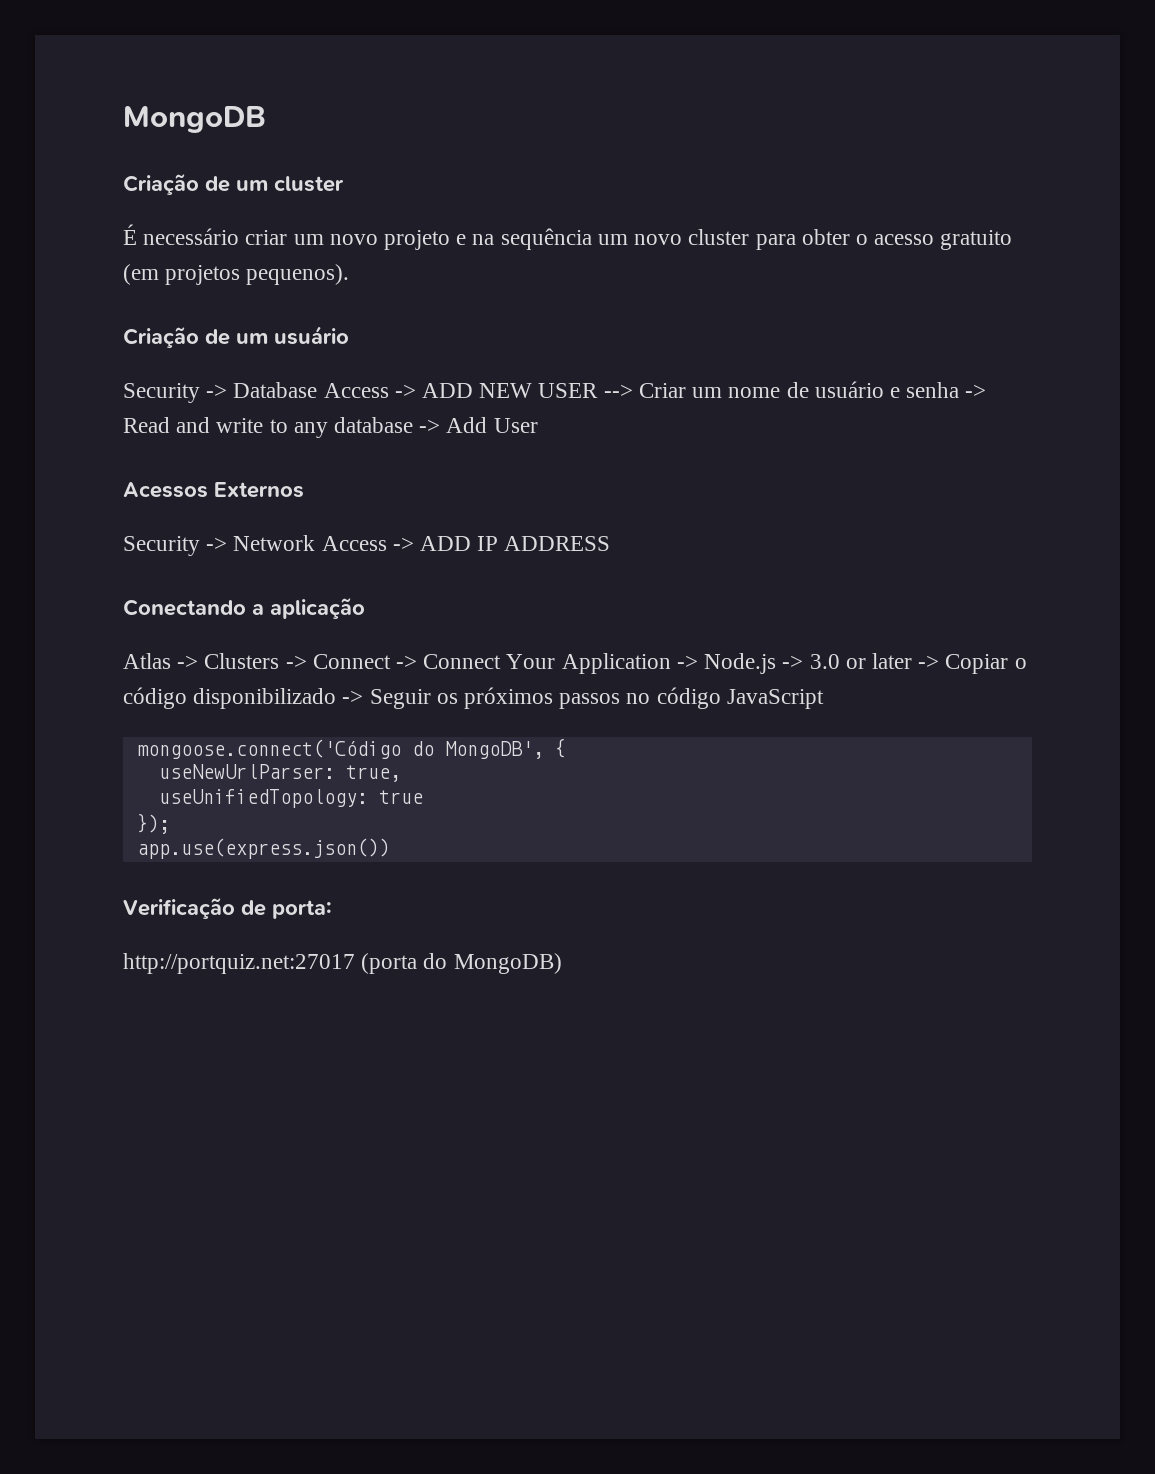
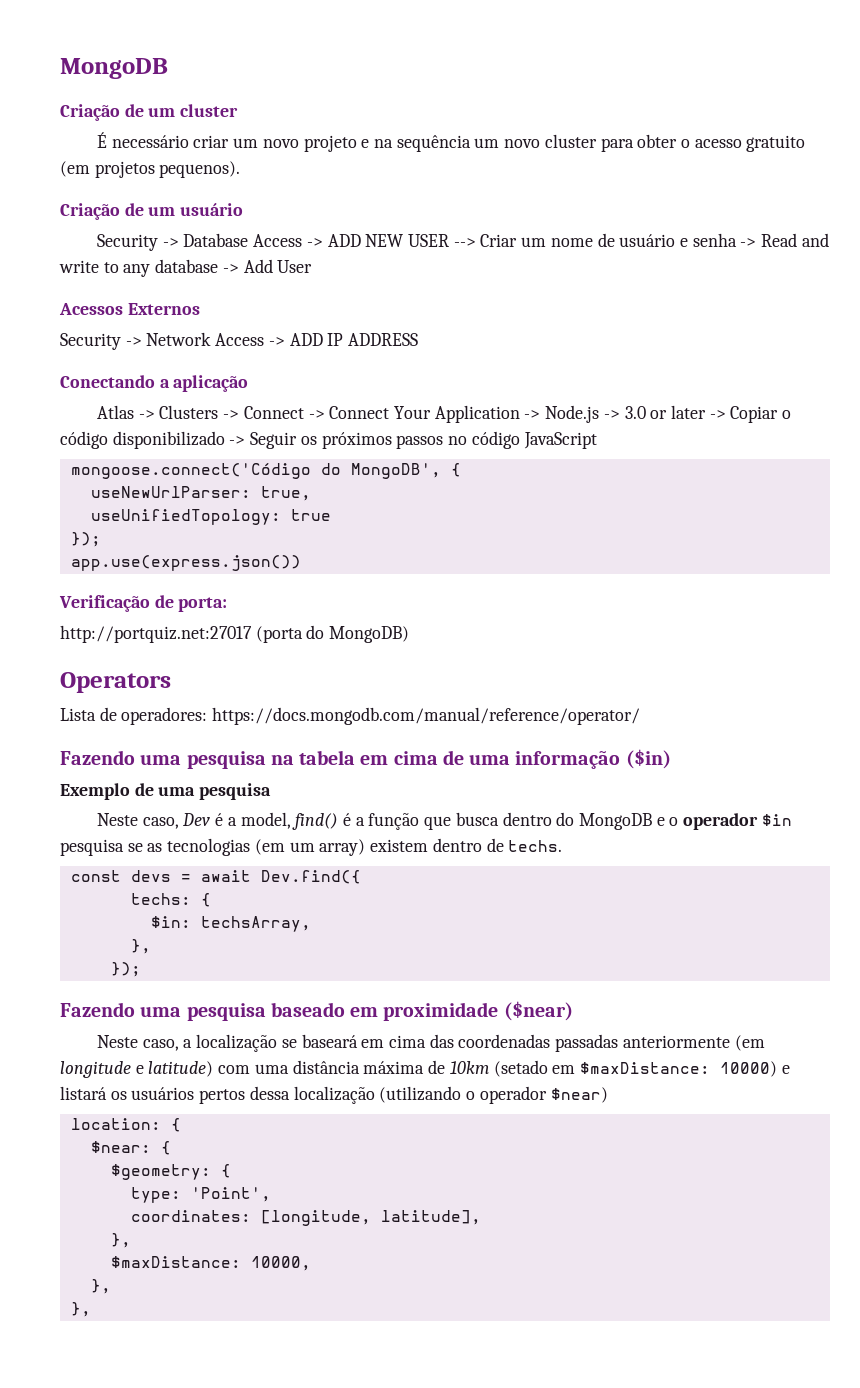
+ Operators
+ Lista de operadores: https://docs.mongodb.com/manual/reference/operator/
+ Fazendo uma pesquisa na tabela em cima de uma informação ($in)
+ Exemplo de uma pesquisa
+ Neste caso, Dev é a model, find() é a função que busca dentro do MongoDB e o operador $in pesquisa se as tecnologias (em um array) existem dentro de techs.
+ const devs = await Dev.find({
+ techs: {
+ $in: techsArray,
+ },
+ });
+ Fazendo uma pesquisa baseado em proximidade ($near)
+ Neste caso, a localização se baseará em cima das coordenadas passadas anteriormente (em longitude e latitude) com uma distância máxima de 10km (setado em $maxDistance: 10000) e listará os usuários pertos dessa localização (utilizando o operador $near)
+ location: {
+ $near: {
+ $geometry: {
+ type: 'Point',
+ coordinates: [longitude, latitude],
+ },
+ $maxDistance: 10000,
+ },
+ },

